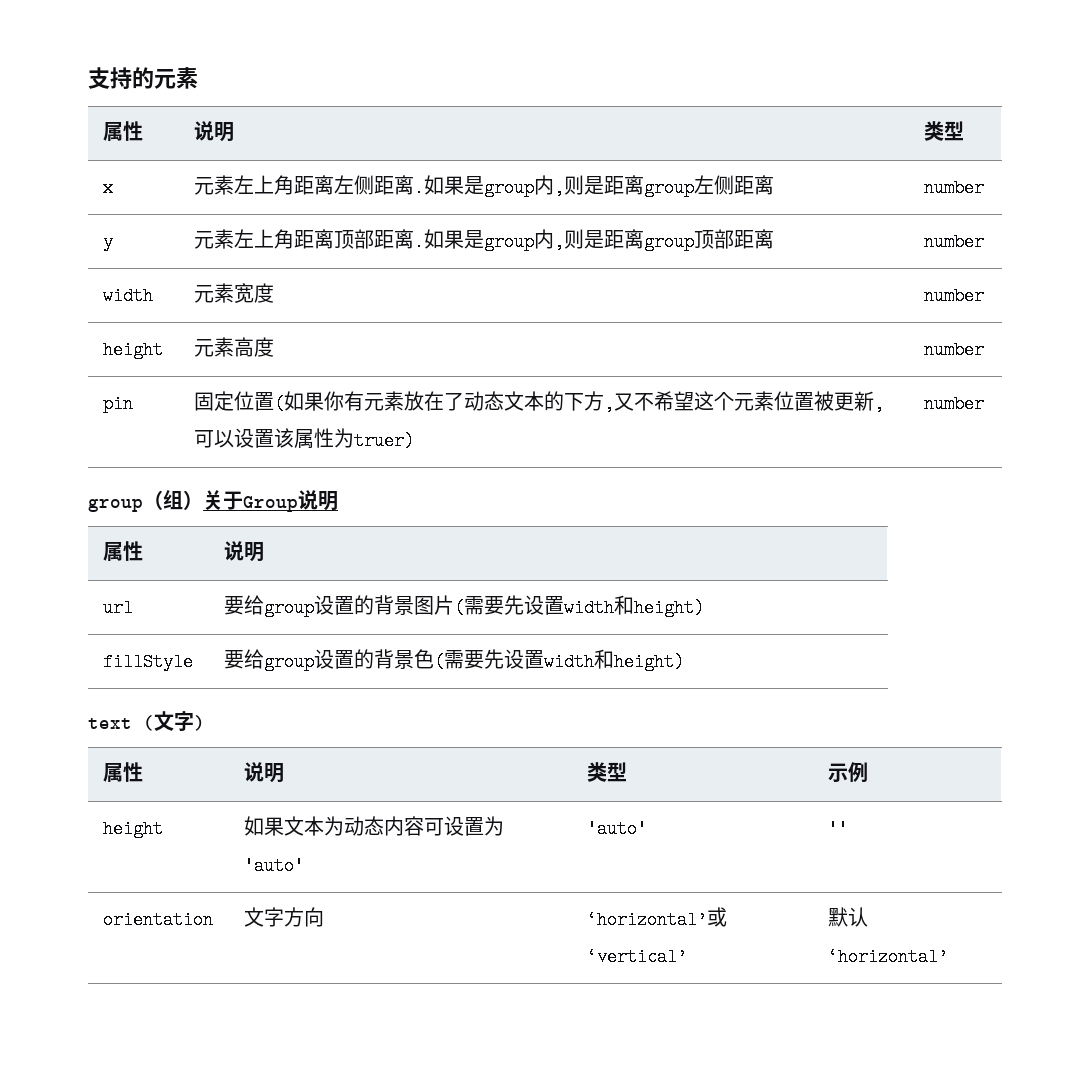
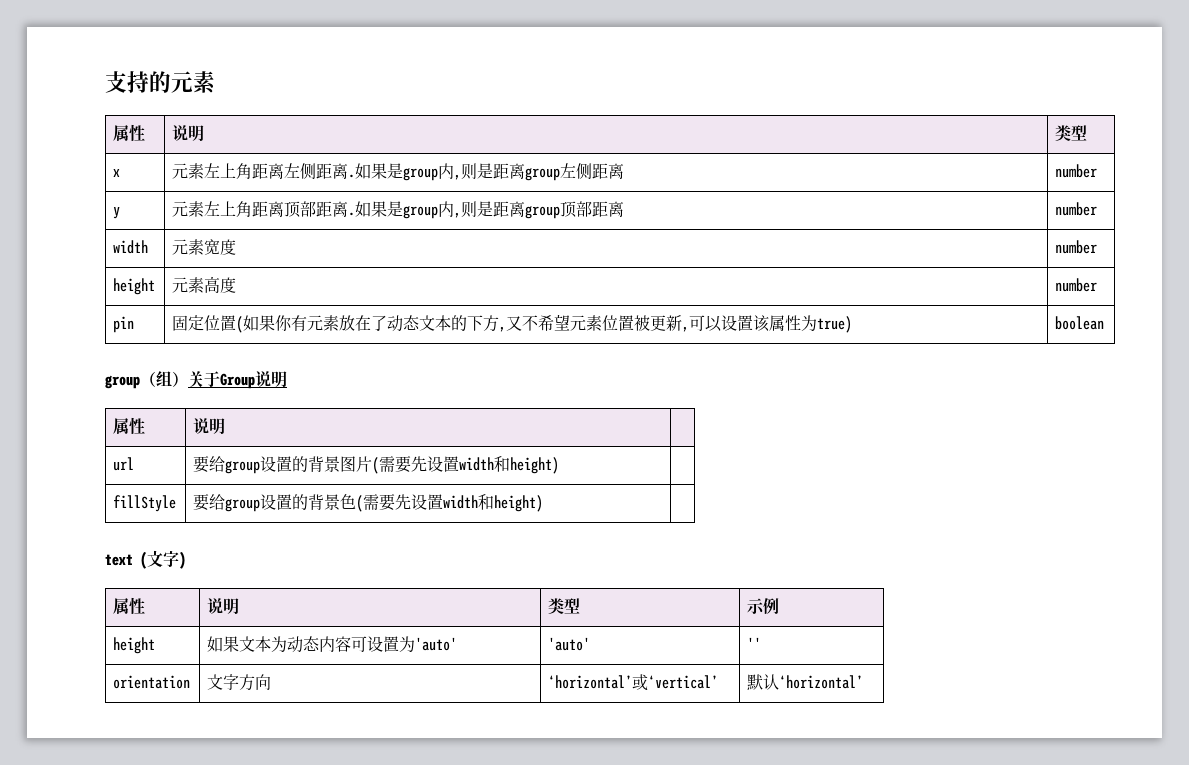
- pin | 固定位置(如果你有元素放在了动态文本的下方,又不希望这个元素位置被更新,可以设置该属性为truer) | number
+ pin | 固定位置(如果你有元素放在了动态文本的下方,又不希望元素位置被更新,可以设置该属性为true) | boolean

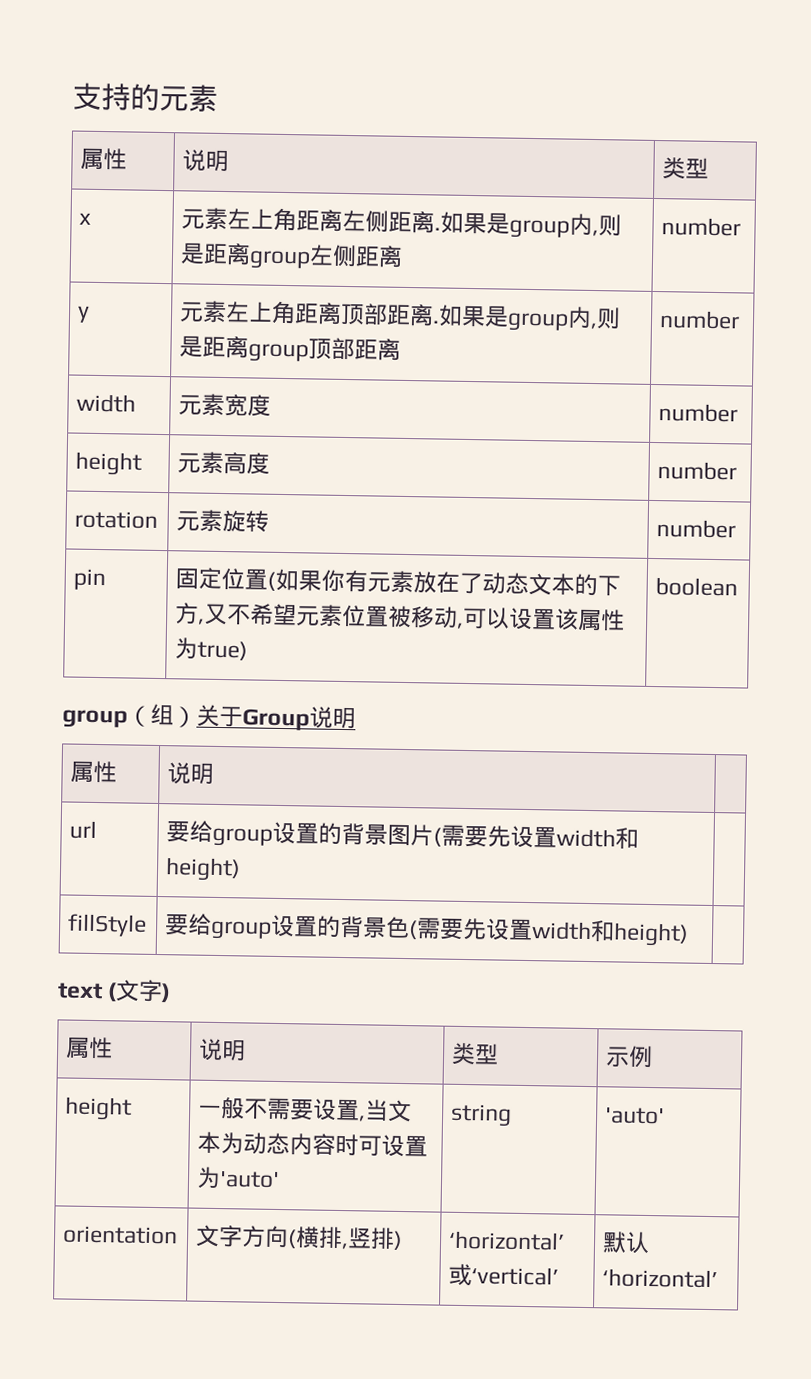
+ rotation | 元素旋转 | number
- pin | 固定位置(如果你有元素放在了动态文本的下方,又不希望元素位置被更新,可以设置该属性为true) | boolean
+ pin | 固定位置(如果你有元素放在了动态文本的下方,又不希望元素位置被移动,可以设置该属性为true) | boolean
- height | 如果文本为动态内容可设置为'auto' | 'auto' | ''
+ height | 一般不需要设置,当文本为动态内容时可设置为'auto' | string | 'auto'
- orientation | 文字方向 | ‘horizontal’或‘vertical’ | 默认‘horizontal’
+ orientation | 文字方向(横排,竖排) | ‘horizontal’或‘vertical’ | 默认‘horizontal’

